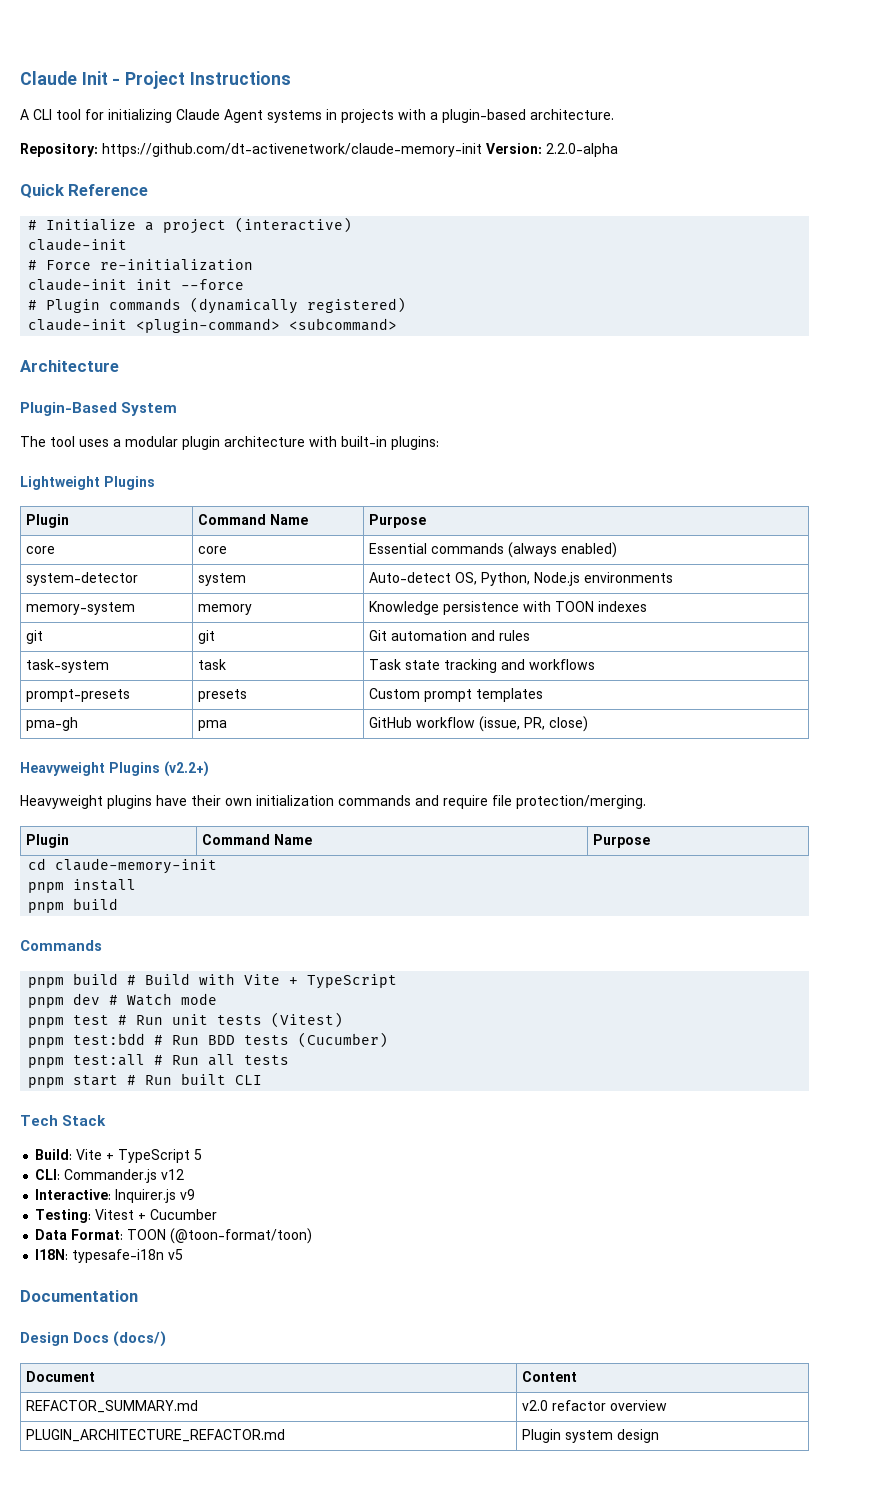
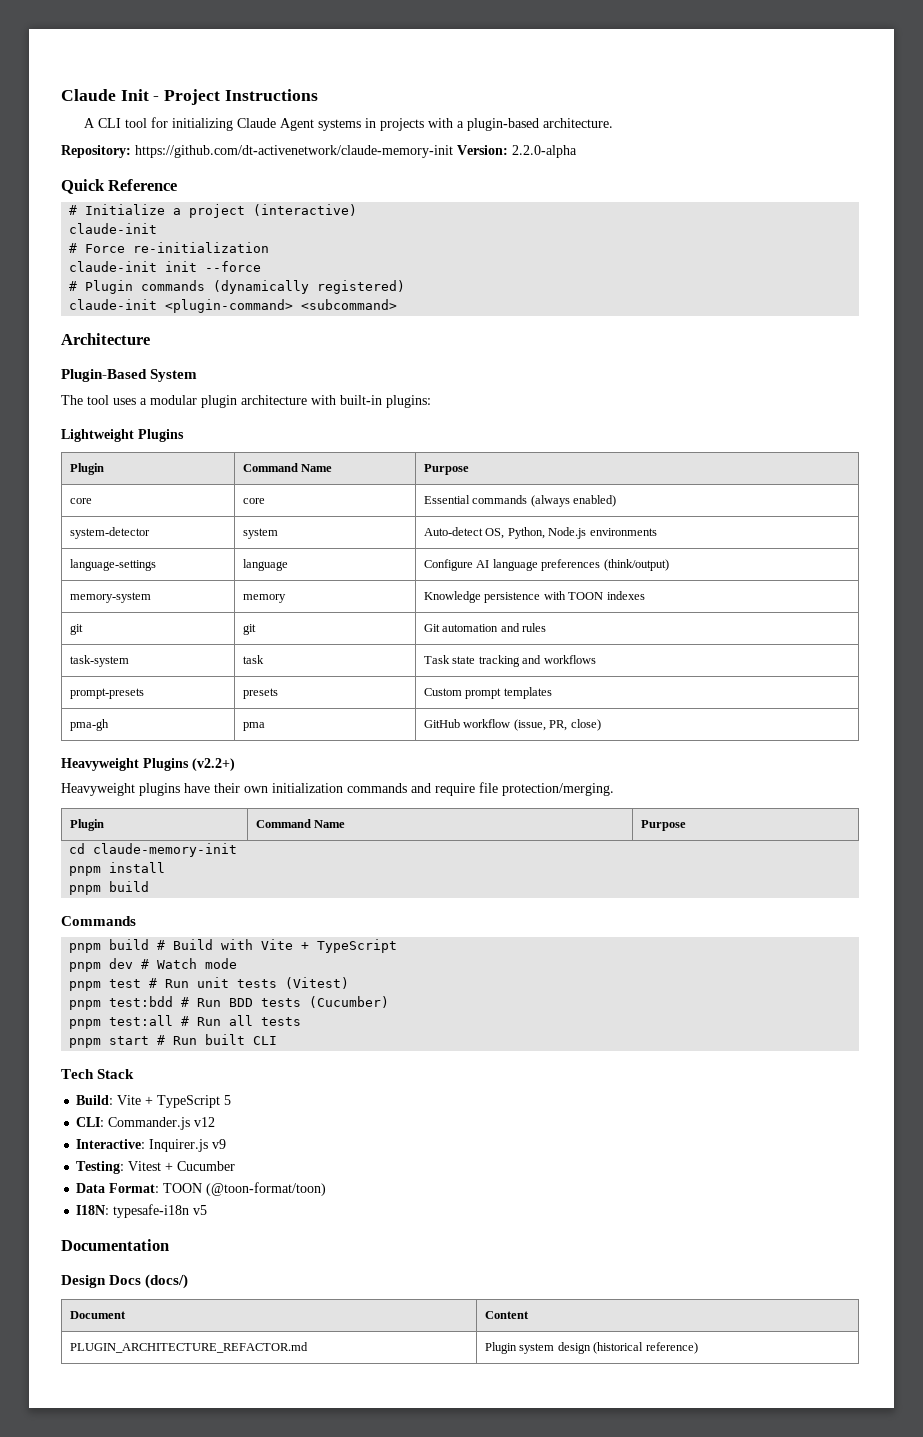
+ language-settings | language | Configure AI language preferences (think/output)
- REFACTOR_SUMMARY.md | v2.0 refactor overview
- PLUGIN_ARCHITECTURE_REFACTOR.md | Plugin system design
+ PLUGIN_ARCHITECTURE_REFACTOR.md | Plugin system design (historical reference)

